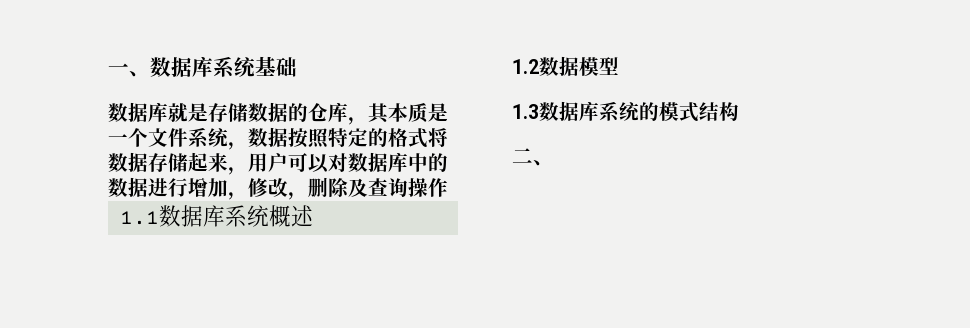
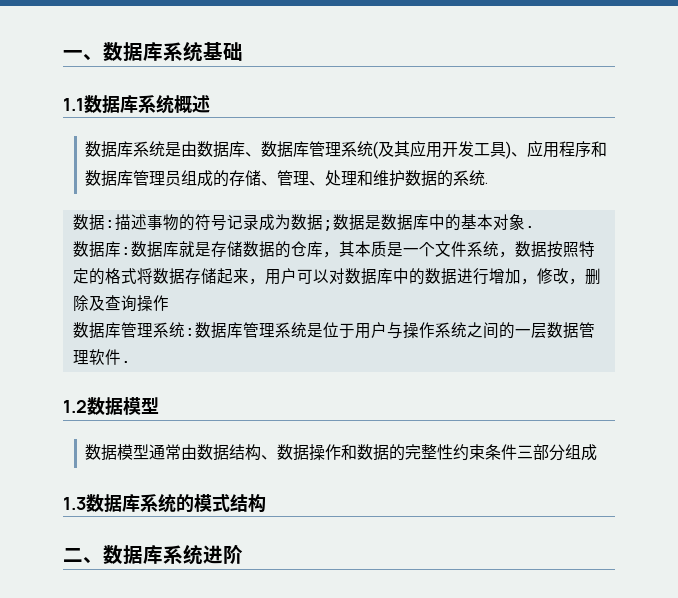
- 数据库就是存储数据的仓库，其本质是一个文件系统，数据按照特定的格式将数据存储起来，用户可以对数据库中的数据进行增加，修改，删除及查询操作
+ 1.1数据库系统概述
+ 数据库系统是由数据库、数据库管理系统(及其应用开发工具)、应用程序和数据库管理员组成的存储、管理、处理和维护数据的系统.
+ 数据:描述事物的符号记录成为数据;数据是数据库中的基本对象.
+ 数据库:数据库就是存储数据的仓库，其本质是一个文件系统，数据按照特定的格式将数据存储起来，用户可以对数据库中的数据进行增加，修改，删除及查询操作
- 1.1数据库系统概述
+ 数据库管理系统:数据库管理系统是位于用户与操作系统之间的一层数据管理软件.
  1.2数据模型
+ 数据模型通常由数据结构、数据操作和数据的完整性约束条件三部分组成
- 二、
+ 二、数据库系统进阶

